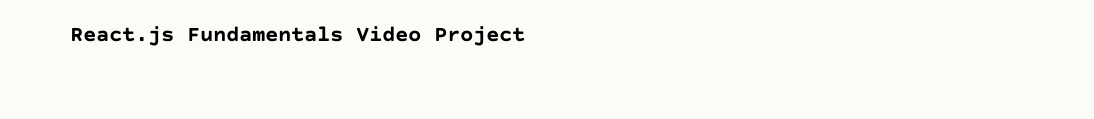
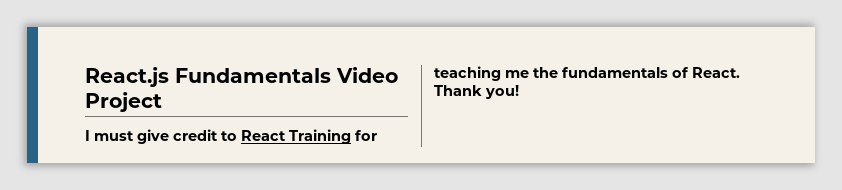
+ I must give credit to React Training for teaching me the fundamentals of React. Thank you!

